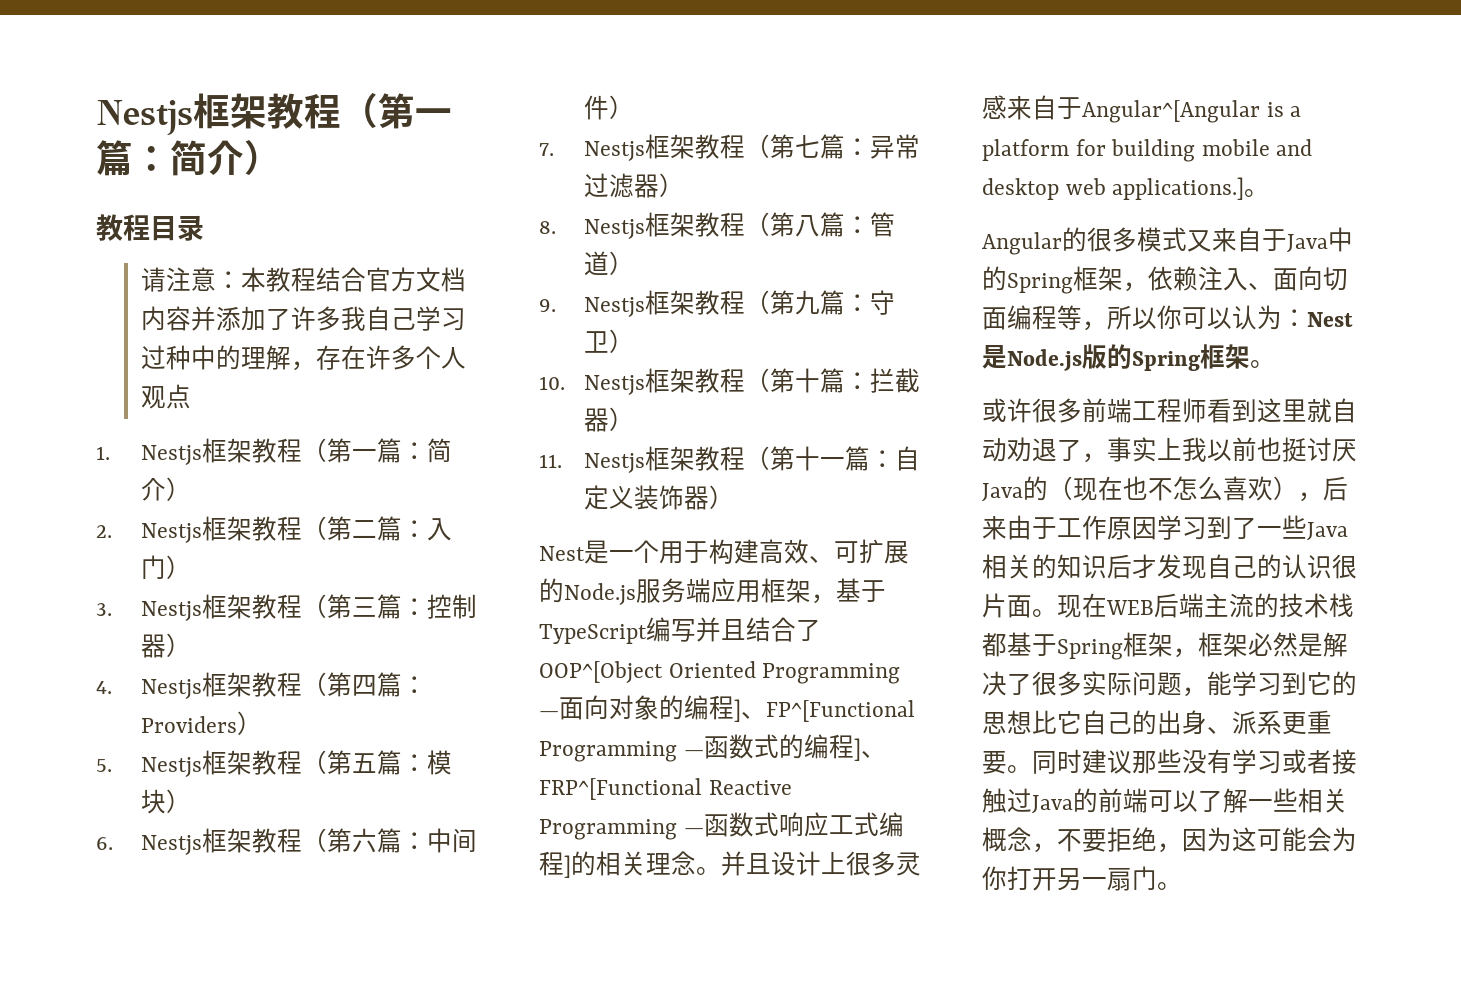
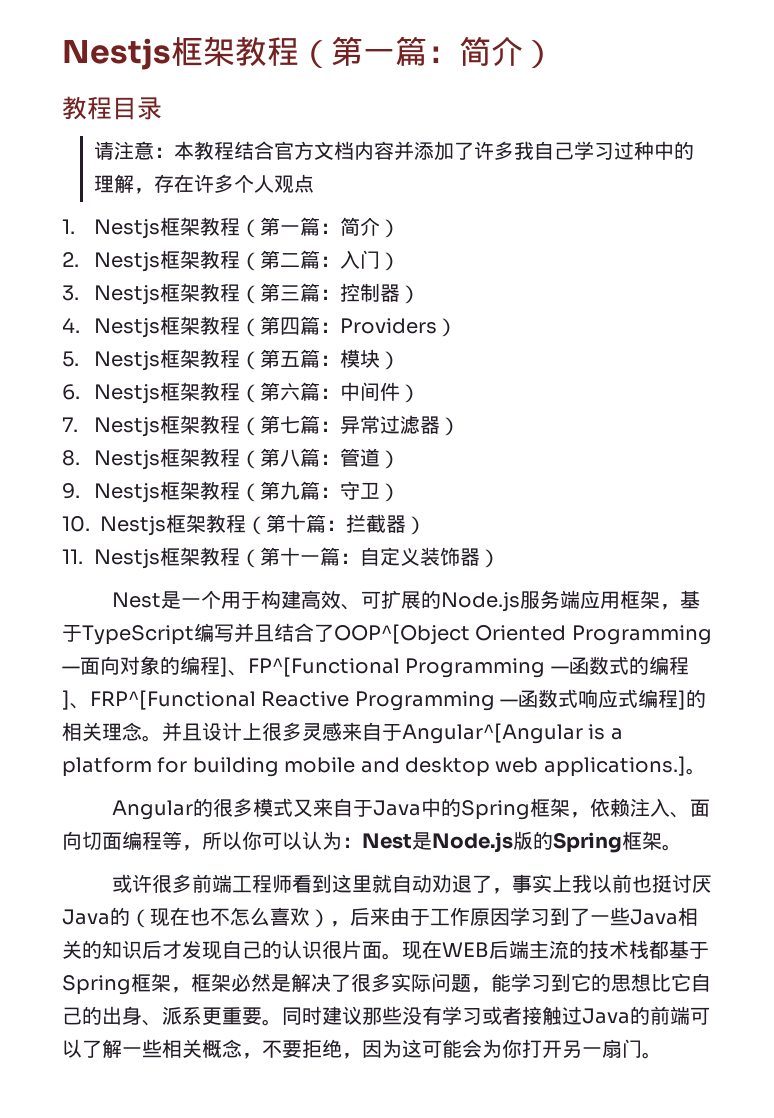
- Nest是一个用于构建高效、可扩展的Node.js服务端应用框架，基于TypeScript编写并且结合了OOP^[Object Oriented Programming —面向对象的编程]、FP^[Functional Programming —函数式的编程]、FRP^[Functional Reactive Programming —函数式响应工式编程]的相关理念。
+ Nest是一个用于构建高效、可扩展的Node.js服务端应用框架，基于TypeScript编写并且结合了OOP^[Object Oriented Programming —面向对象的编程]、FP^[Functional Programming —函数式的编程]、FRP^[Functional Reactive Programming —函数式响应式编程]的相关理念。

